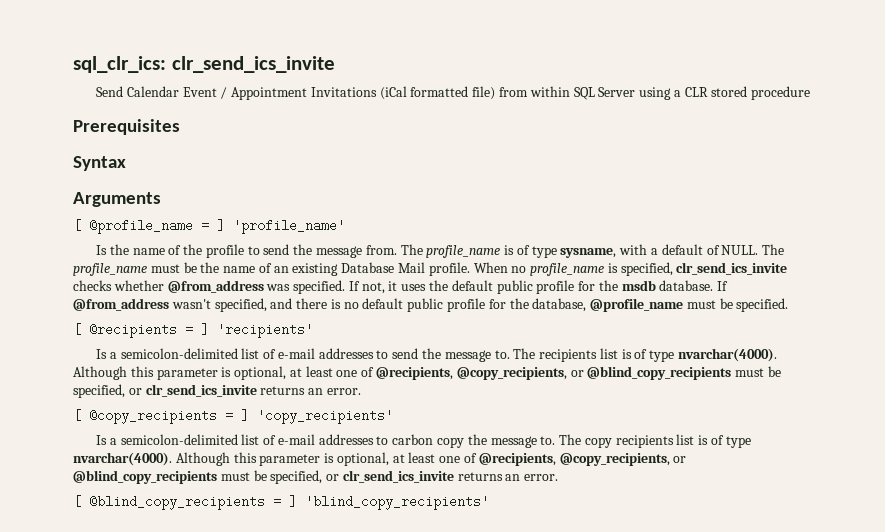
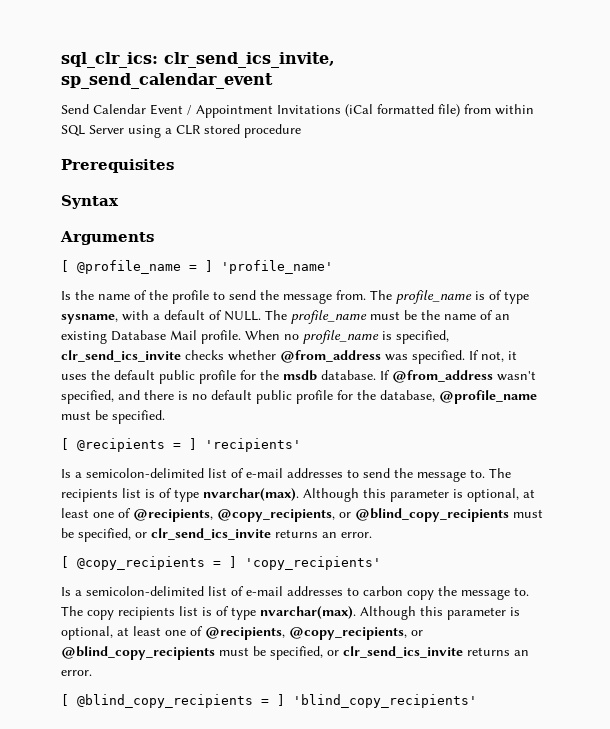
- sql_clr_ics: clr_send_ics_invite
+ sql_clr_ics: clr_send_ics_invite, sp_send_calendar_event
- The recipients list is of type nvarchar(4000).
+ The recipients list is of type nvarchar(max).
- The copy recipients list is of type nvarchar(4000).
+ The copy recipients list is of type nvarchar(max).

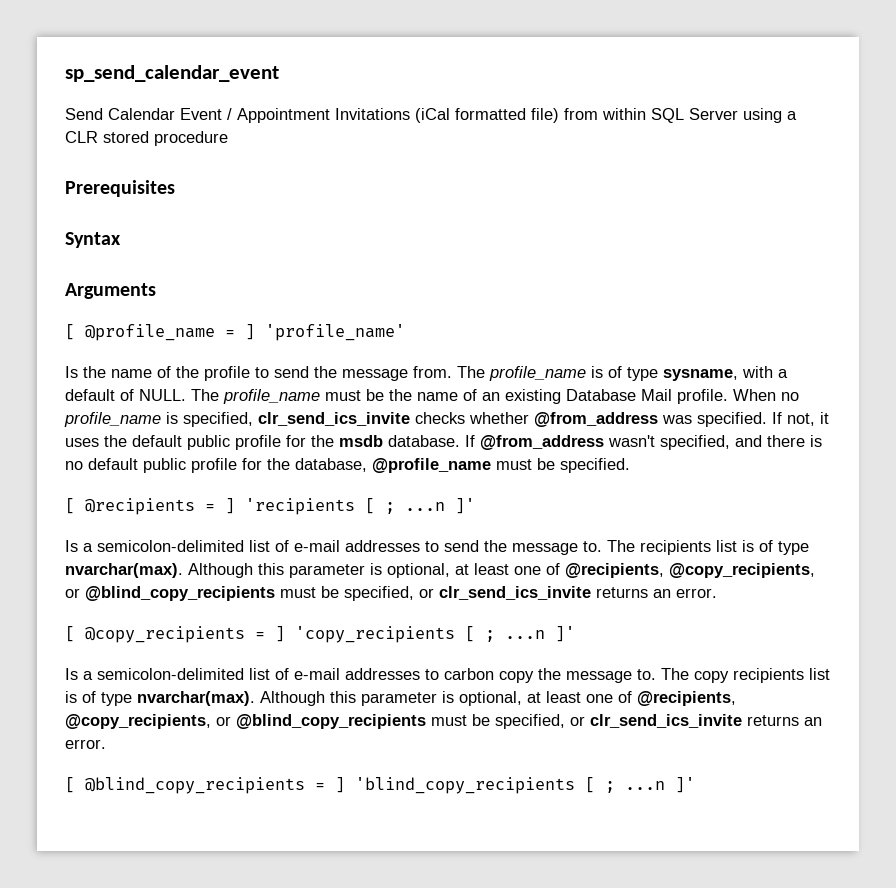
- sql_clr_ics: clr_send_ics_invite, sp_send_calendar_event
+ sp_send_calendar_event
- [ @recipients = ] 'recipients'
+ [ @recipients = ] 'recipients [ ; ...n ]'
- [ @copy_recipients = ] 'copy_recipients'
+ [ @copy_recipients = ] 'copy_recipients [ ; ...n ]'
- [ @blind_copy_recipients = ] 'blind_copy_recipients'
+ [ @blind_copy_recipients = ] 'blind_copy_recipients [ ; ...n ]'

